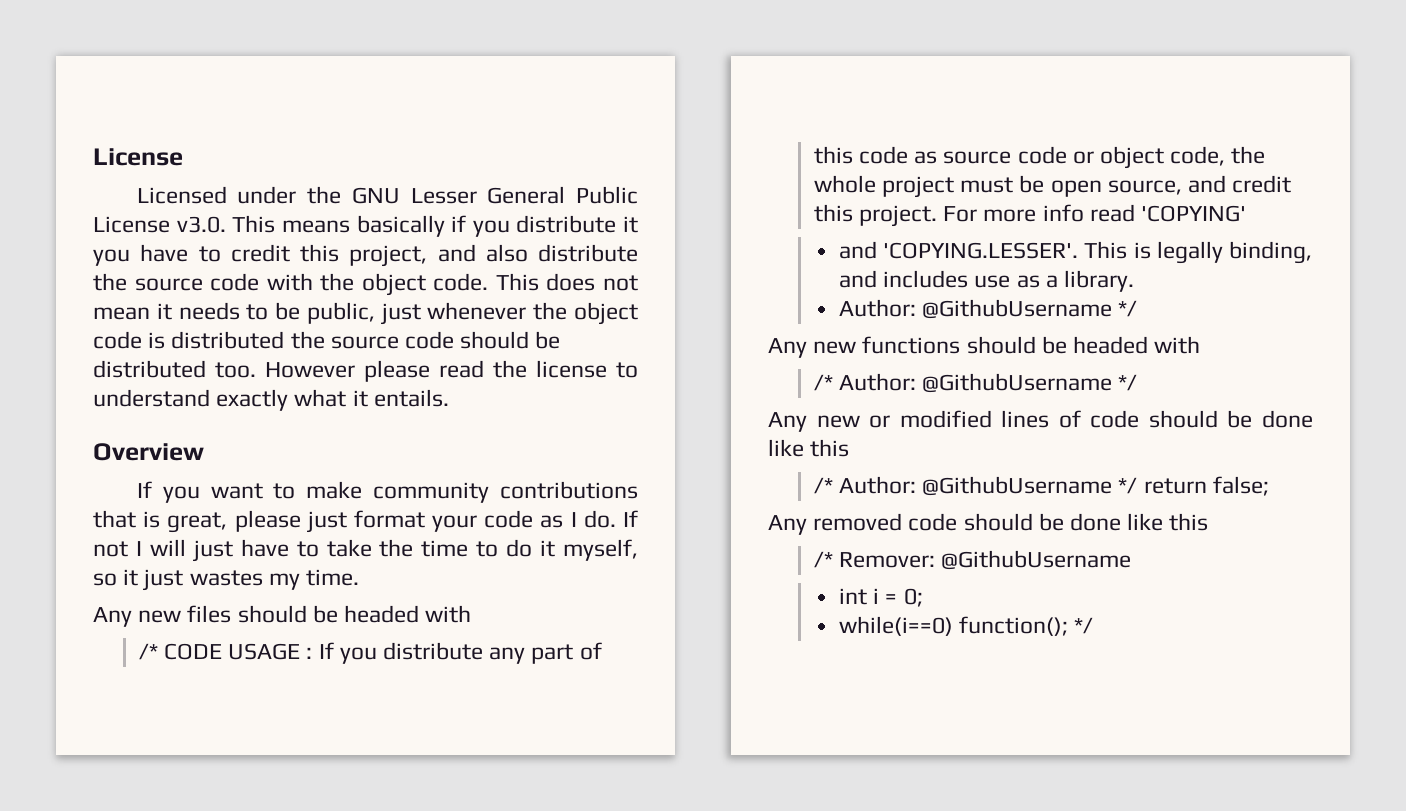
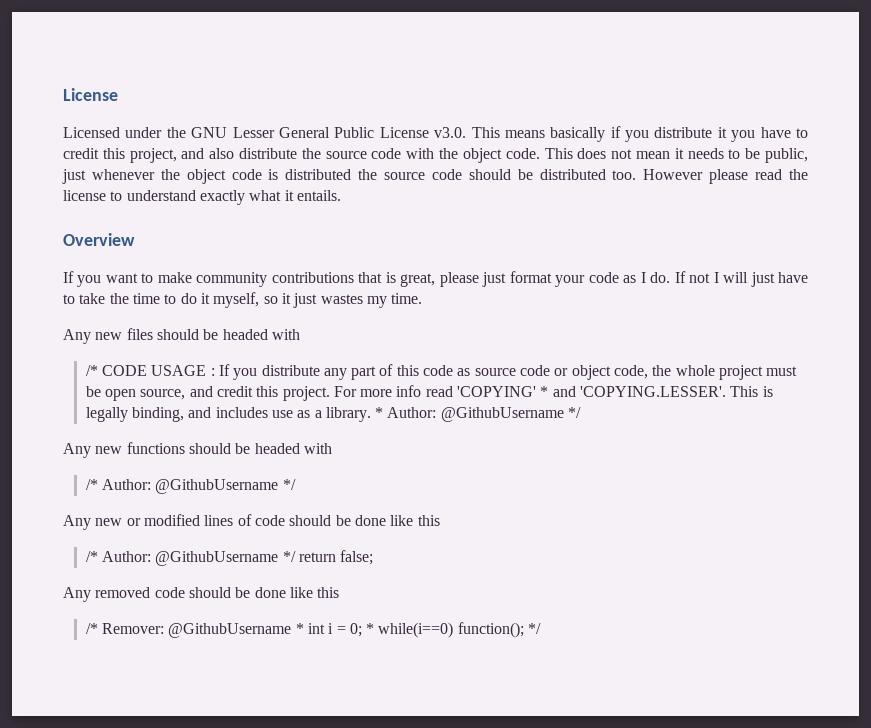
- For more info read 'COPYING'
- and 'COPYING.LESSER'. This is legally binding, and includes use as a library.
- Author: @GithubUsername */
+ For more info read 'COPYING' * and 'COPYING.LESSER'. This is legally binding, and includes use as a library. * Author: @GithubUsername */
- /* Remover: @GithubUsername
- int i = 0;
- while(i==0) function(); */
+ /* Remover: @GithubUsername * int i = 0; * while(i==0) function(); */

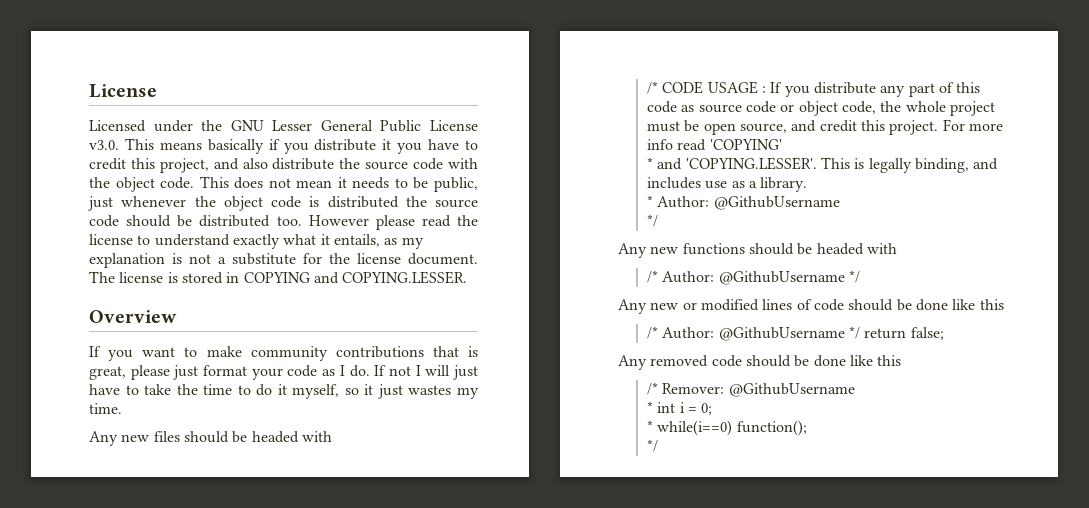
- However please read the license to understand exactly what it entails.
+ However please read the license to understand exactly what it entails, as my explanation is not a substitute for the license document. The license is stored in COPYING and COPYING.LESSER.
- For more info read 'COPYING' * and 'COPYING.LESSER'. This is legally binding, and includes use as a library. * Author: @GithubUsername */
+ For more info read 'COPYING'
+ * and 'COPYING.LESSER'. This is legally binding, and includes use as a library.
+ * Author: @GithubUsername
+ */
- /* Remover: @GithubUsername * int i = 0; * while(i==0) function(); */
+ /* Remover: @GithubUsername
+ * int i = 0;
+ * while(i==0) function();
+ */

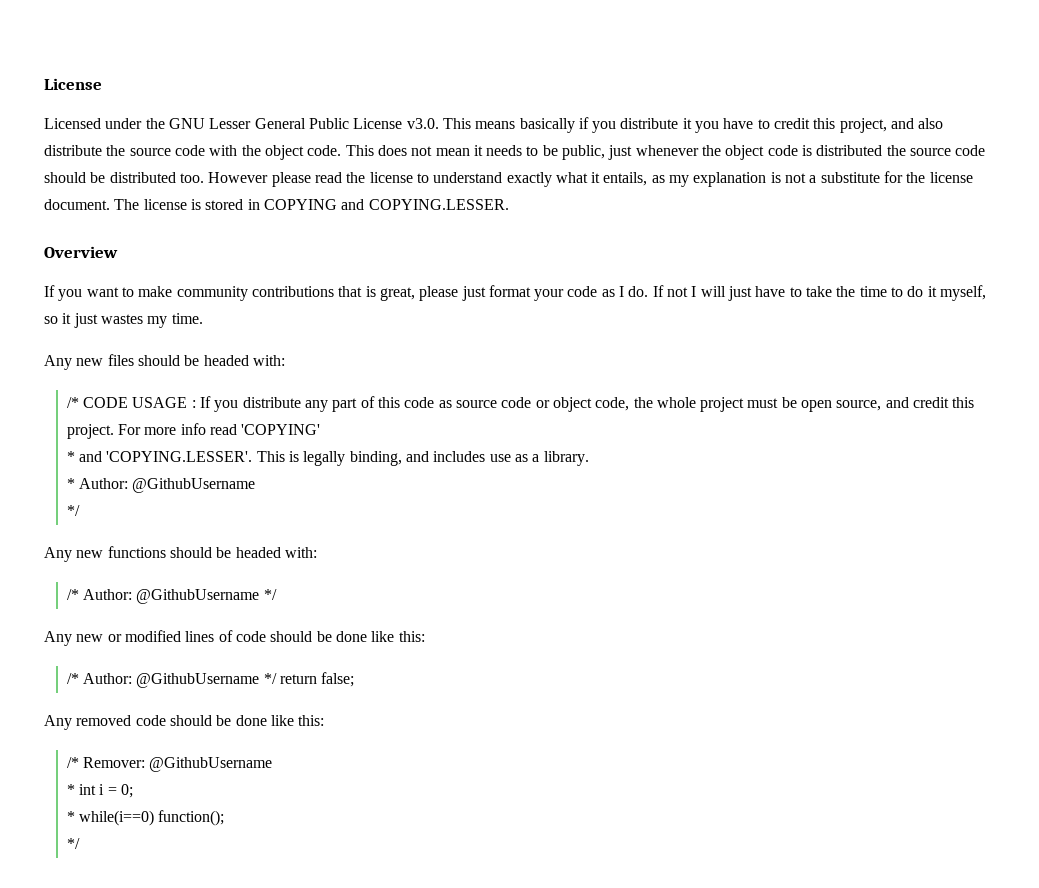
- Any new files should be headed with
+ Any new files should be headed with:
- Any new functions should be headed with
+ Any new functions should be headed with:
- Any new or modified lines of code should be done like this
+ Any new or modified lines of code should be done like this:
- Any removed code should be done like this
+ Any removed code should be done like this:

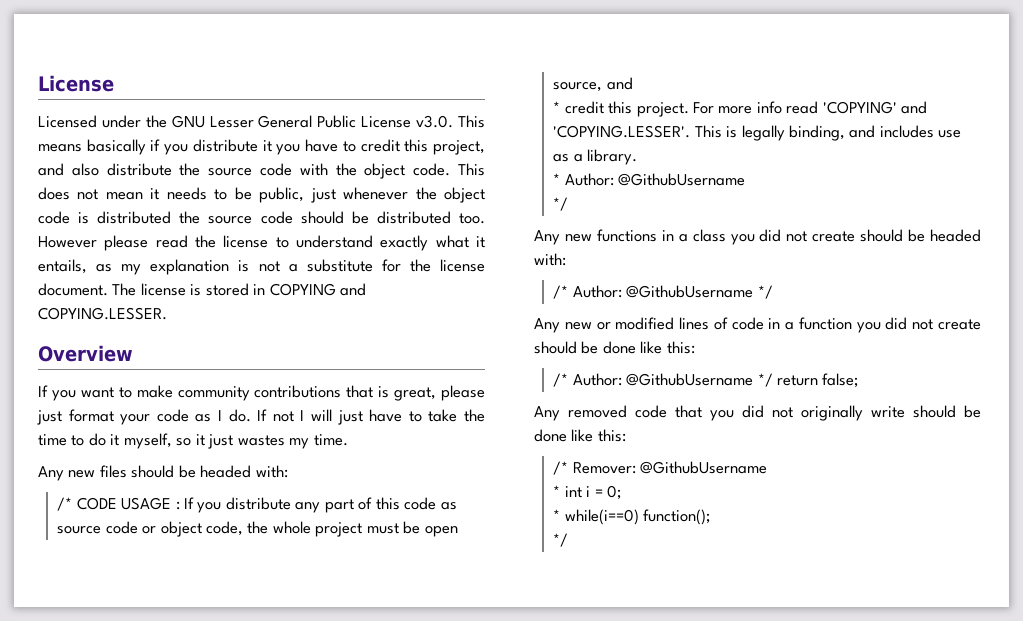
- /* CODE USAGE : If you distribute any part of this code as source code or object code, the whole project must be open source, and credit this project.
+ /* CODE USAGE : If you distribute any part of this code as source code or object code, the whole project must be open source, and
+ * credit this project.
- For more info read 'COPYING'
- * and 'COPYING.LESSER'. This is legally binding, and includes use as a library.
+ For more info read 'COPYING' and 'COPYING.LESSER'. This is legally binding, and includes use as a library.
- Any new functions should be headed with:
+ Any new functions in a class you did not create should be headed with:
- Any new or modified lines of code should be done like this:
+ Any new or modified lines of code in a function you did not create should be done like this:
- Any removed code should be done like this:
+ Any removed code that you did not originally write should be done like this:

